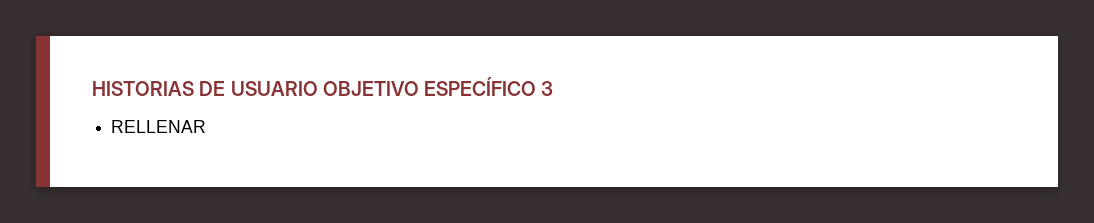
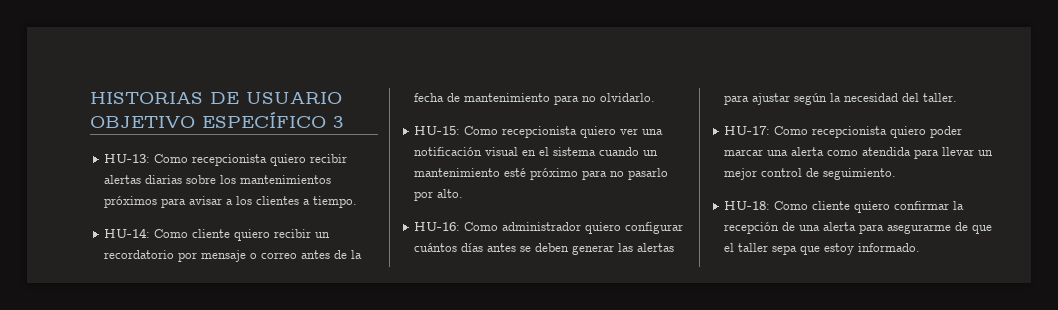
- RELLENAR
+ HU-13: Como recepcionista quiero recibir alertas diarias sobre los mantenimientos próximos para avisar a los clientes a tiempo.
+ HU-14: Como cliente quiero recibir un recordatorio por mensaje o correo antes de la fecha de mantenimiento para no olvidarlo.
+ HU-15: Como recepcionista quiero ver una notificación visual en el sistema cuando un mantenimiento esté próximo para no pasarlo por alto.
+ HU-16: Como administrador quiero configurar cuántos días antes se deben generar las alertas para ajustar según la necesidad del taller.
+ HU-17: Como recepcionista quiero poder marcar una alerta como atendida para llevar un mejor control de seguimiento.
+ HU-18: Como cliente quiero confirmar la recepción de una alerta para asegurarme de que el taller sepa que estoy informado.

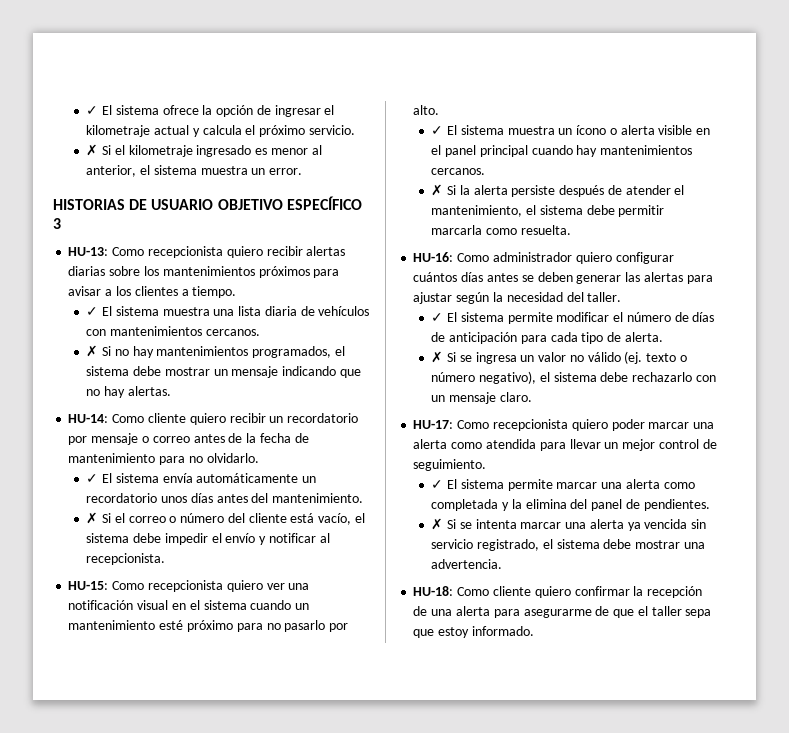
+ ✓ El sistema ofrece la opción de ingresar el kilometraje actual y calcula el próximo servicio.
+ ✗ Si el kilometraje ingresado es menor al anterior, el sistema muestra un error.
+ ✓ El sistema muestra una lista diaria de vehículos con mantenimientos cercanos.
+ ✗ Si no hay mantenimientos programados, el sistema debe mostrar un mensaje indicando que no hay alertas.
+ ✓ El sistema envía automáticamente un recordatorio unos días antes del mantenimiento.
+ ✗ Si el correo o número del cliente está vacío, el sistema debe impedir el envío y notificar al recepcionista.
+ ✓ El sistema muestra un ícono o alerta visible en el panel principal cuando hay mantenimientos cercanos.
+ ✗ Si la alerta persiste después de atender el mantenimiento, el sistema debe permitir marcarla como resuelta.
+ ✓ El sistema permite modificar el número de días de anticipación para cada tipo de alerta.
+ ✗ Si se ingresa un valor no válido (ej. texto o número negativo), el sistema debe rechazarlo con un mensaje claro.
+ ✓ El sistema permite marcar una alerta como completada y la elimina del panel de pendientes.
+ ✗ Si se intenta marcar una alerta ya vencida sin servicio registrado, el sistema debe mostrar una advertencia.

